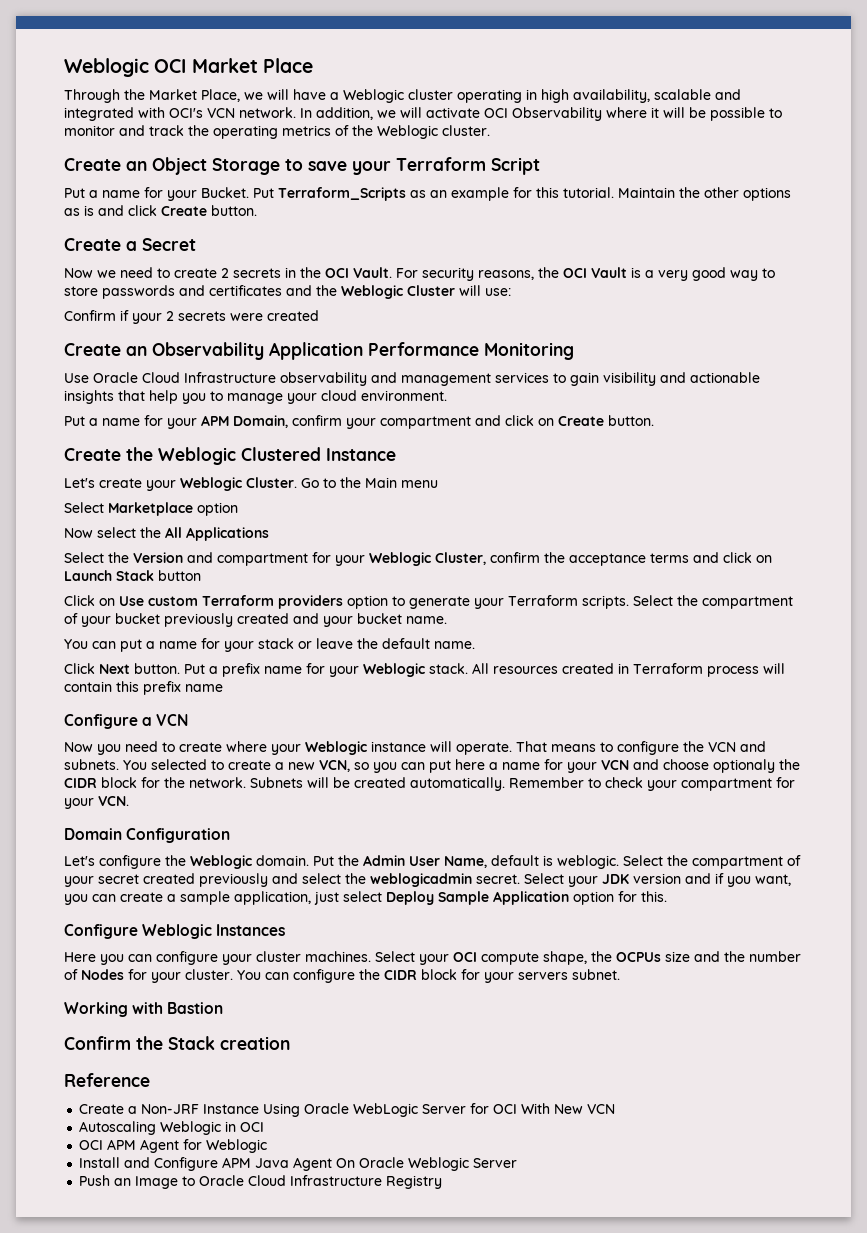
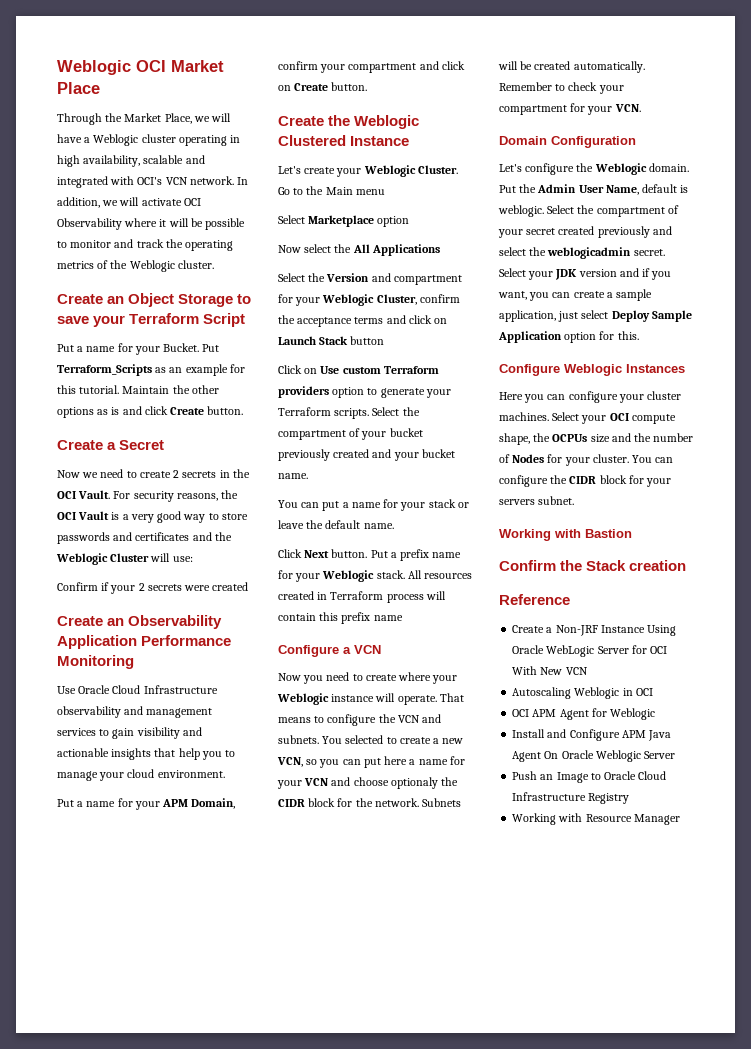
+ Working with Resource Manager

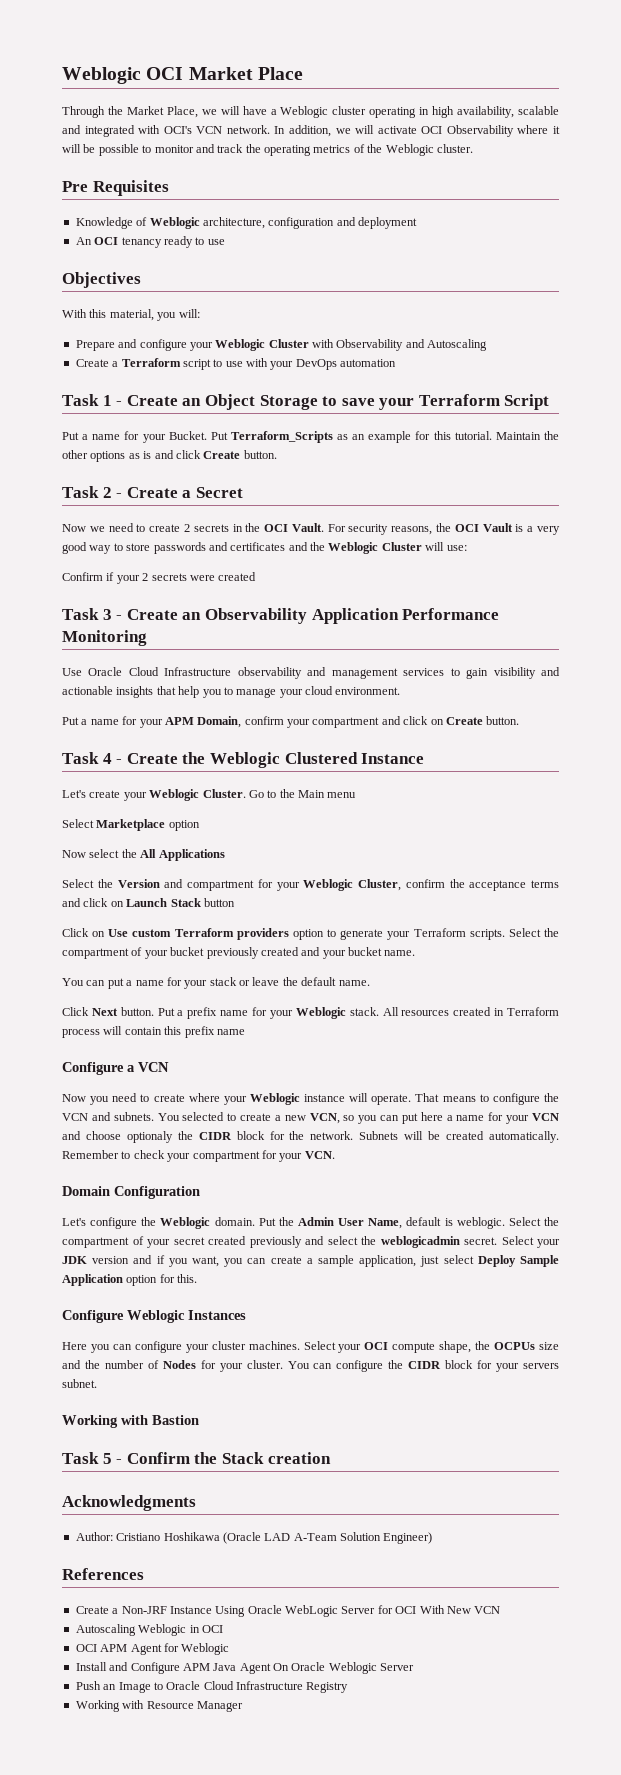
- Create an Object Storage to save your Terraform Script
+ Pre Requisites
+ Knowledge of Weblogic architecture, configuration and deployment
+ An OCI tenancy ready to use
+ Objectives
+ With this material, you will:
+ Prepare and configure your Weblogic Cluster with Observability and Autoscaling
+ Create a Terraform script to use with your DevOps automation
+ Task 1 - Create an Object Storage to save your Terraform Script
- Create a Secret
+ Task 2 - Create a Secret
- Create an Observability Application Performance Monitoring
+ Task 3 - Create an Observability Application Performance Monitoring
- Create the Weblogic Clustered Instance
+ Task 4 - Create the Weblogic Clustered Instance
- Confirm the Stack creation
+ Task 5 - Confirm the Stack creation
- Reference
+ Acknowledgments
+ Author: Cristiano Hoshikawa (Oracle LAD A-Team Solution Engineer)
+ References

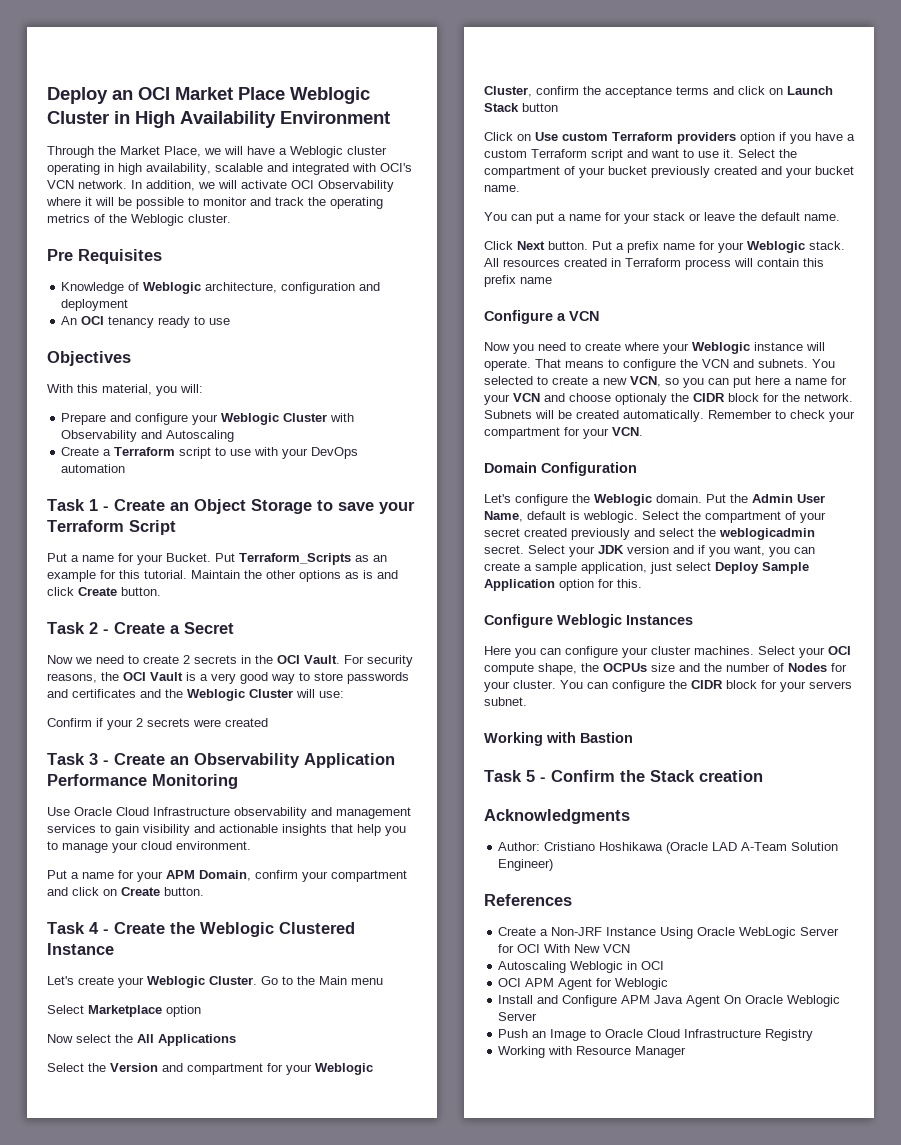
- Weblogic OCI Market Place
+ Deploy an OCI Market Place Weblogic Cluster in High Availability Environment
- Click on Use custom Terraform providers option to generate your Terraform scripts.
+ Click on Use custom Terraform providers option if you have a custom Terraform script and want to use it.

